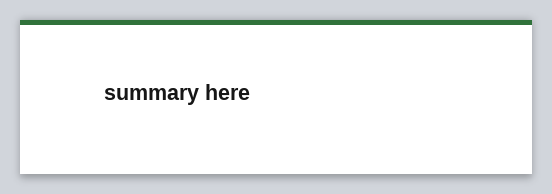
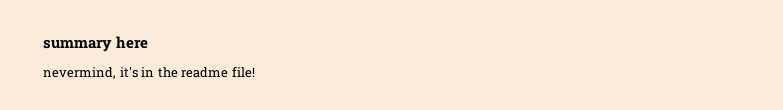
+ nevermind, it's in the readme file!

